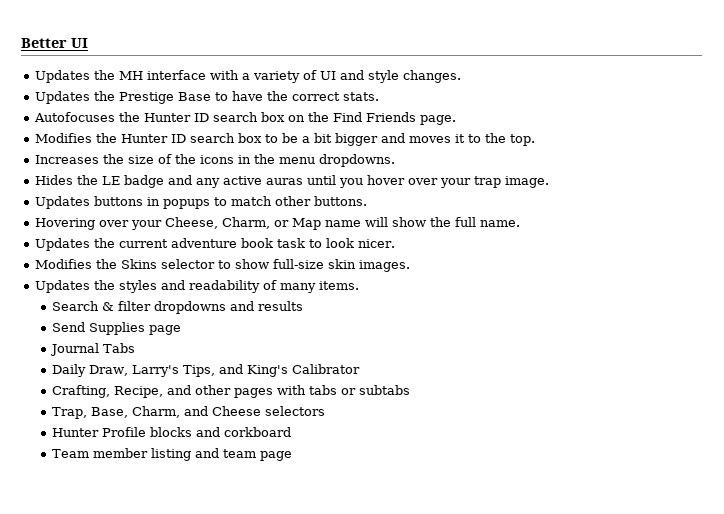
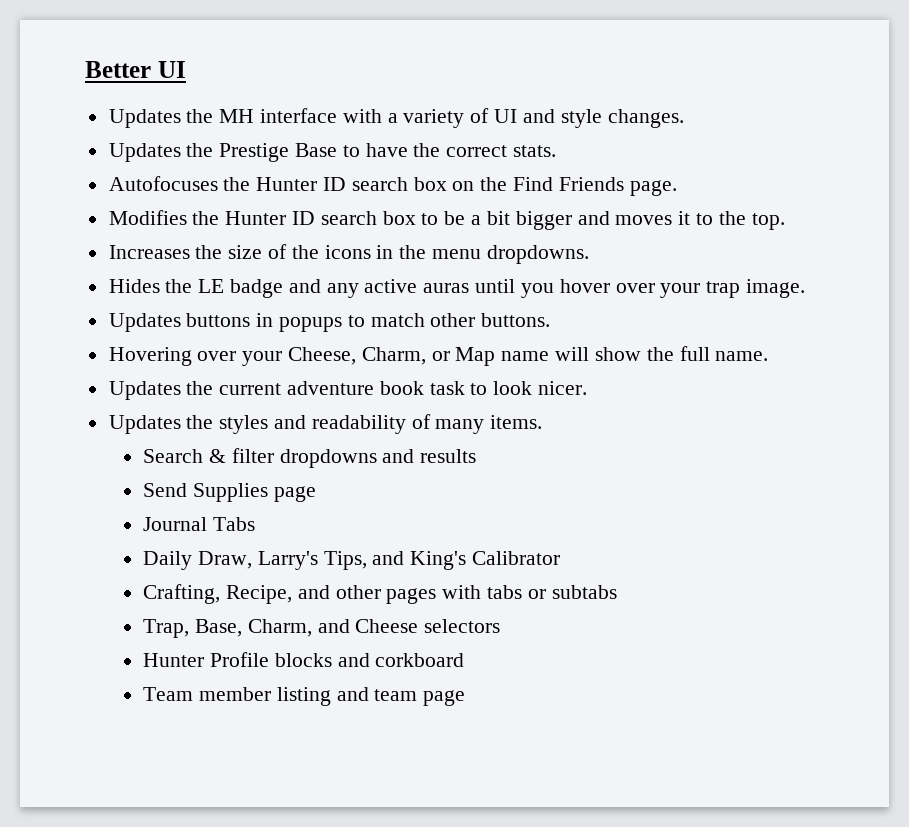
- Modifies the Skins selector to show full-size skin images.

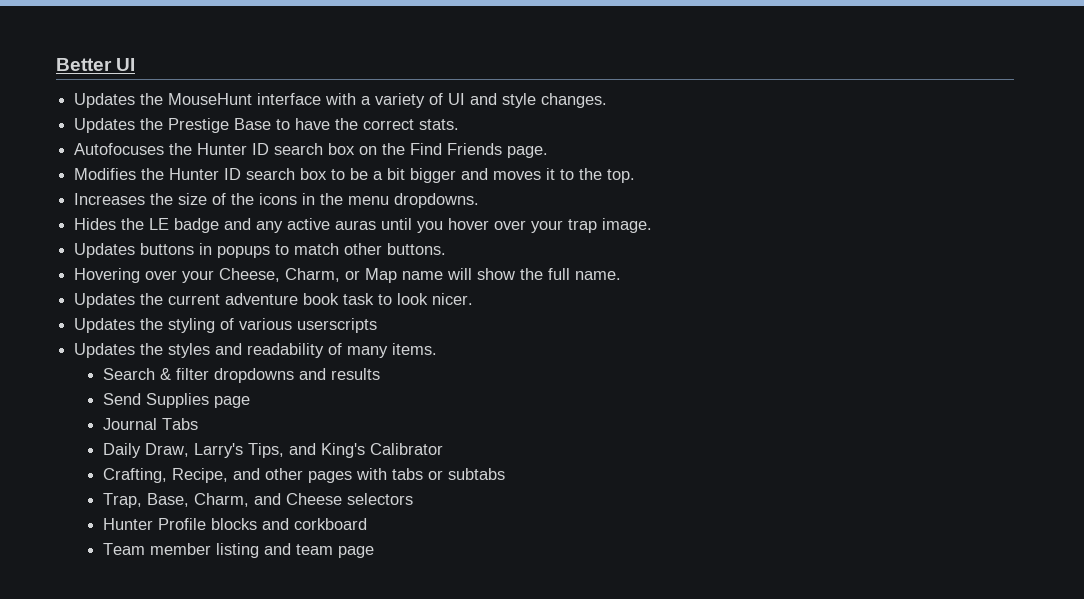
- Updates the MH interface with a variety of UI and style changes.
+ Updates the MouseHunt interface with a variety of UI and style changes.
+ Updates the styling of various userscripts

